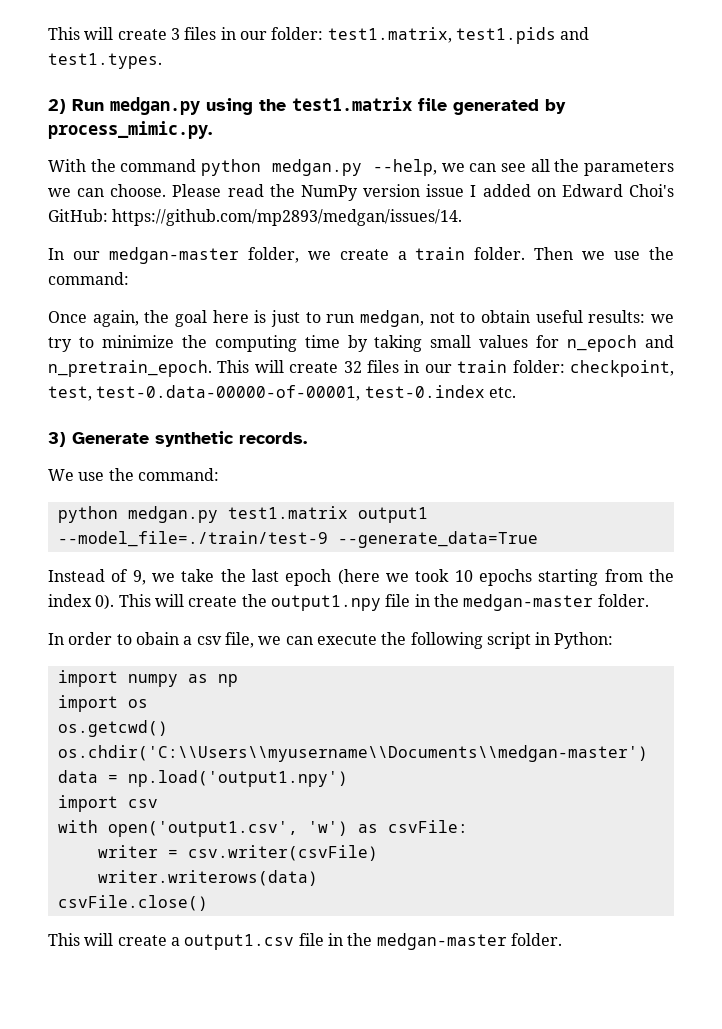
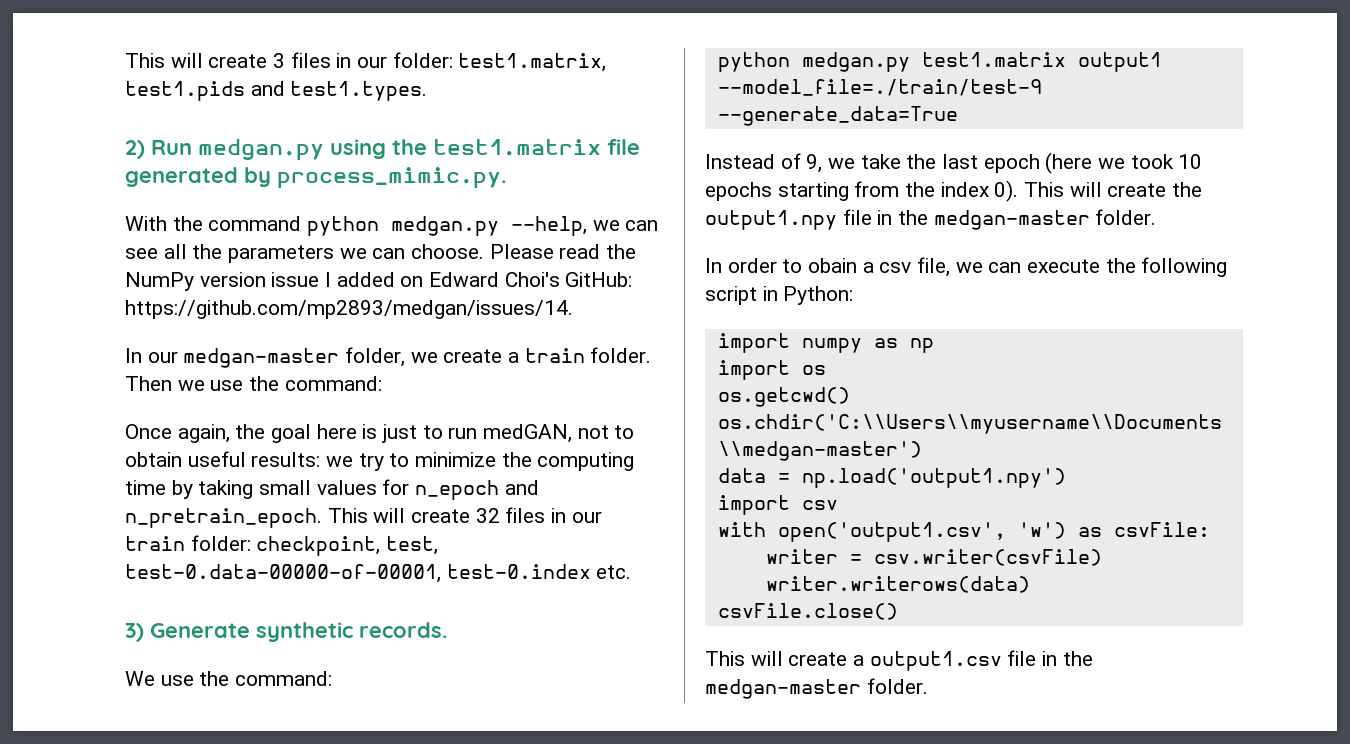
- Once again, the goal here is just to run medgan, not to obtain useful results: we try to minimize the computing time by taking small values for n_epoch and n_pretrain_epoch.
+ Once again, the goal here is just to run medGAN, not to obtain useful results: we try to minimize the computing time by taking small values for n_epoch and n_pretrain_epoch.

